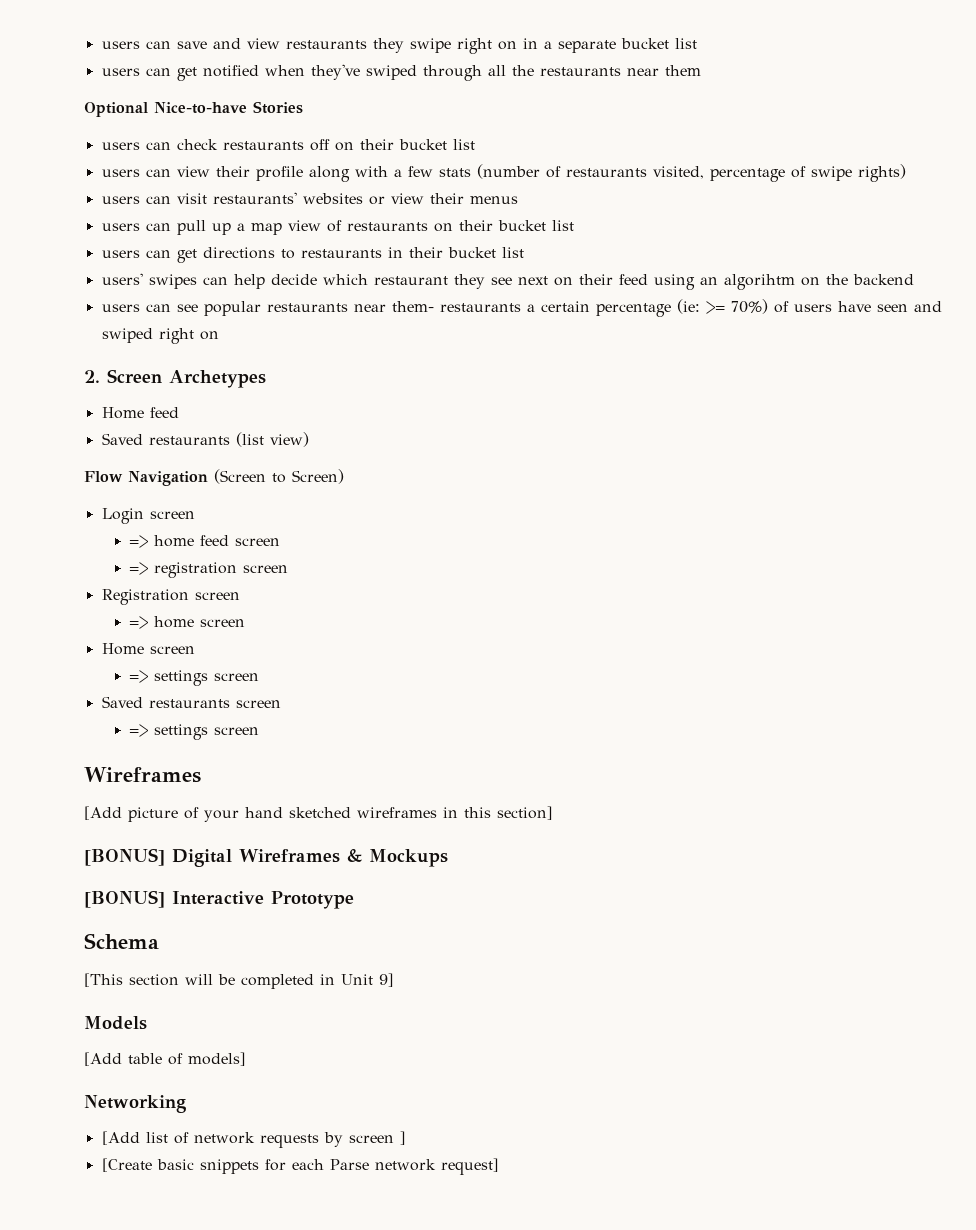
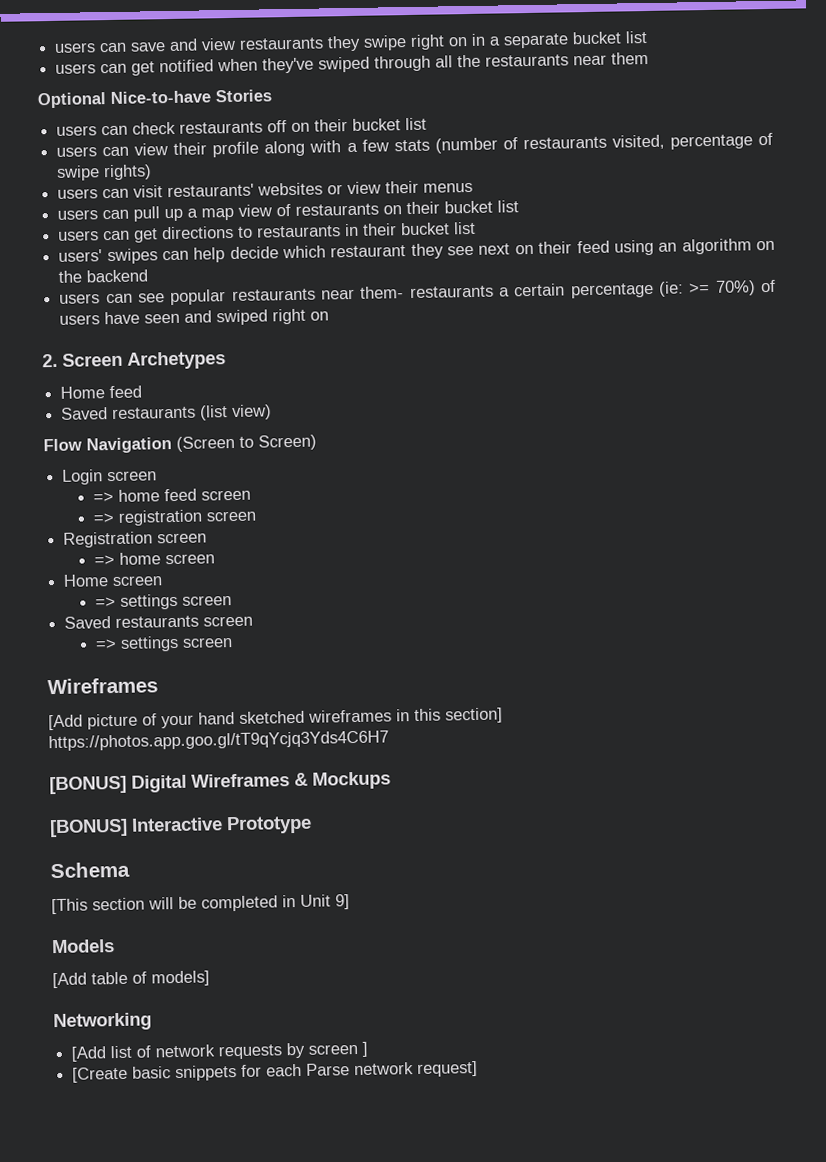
- users' swipes can help decide which restaurant they see next on their feed using an algorihtm on the backend
+ users' swipes can help decide which restaurant they see next on their feed using an algorithm on the backend
- [Add picture of your hand sketched wireframes in this section]
+ [Add picture of your hand sketched wireframes in this section] https://photos.app.goo.gl/tT9qYcjq3Yds4C6H7

